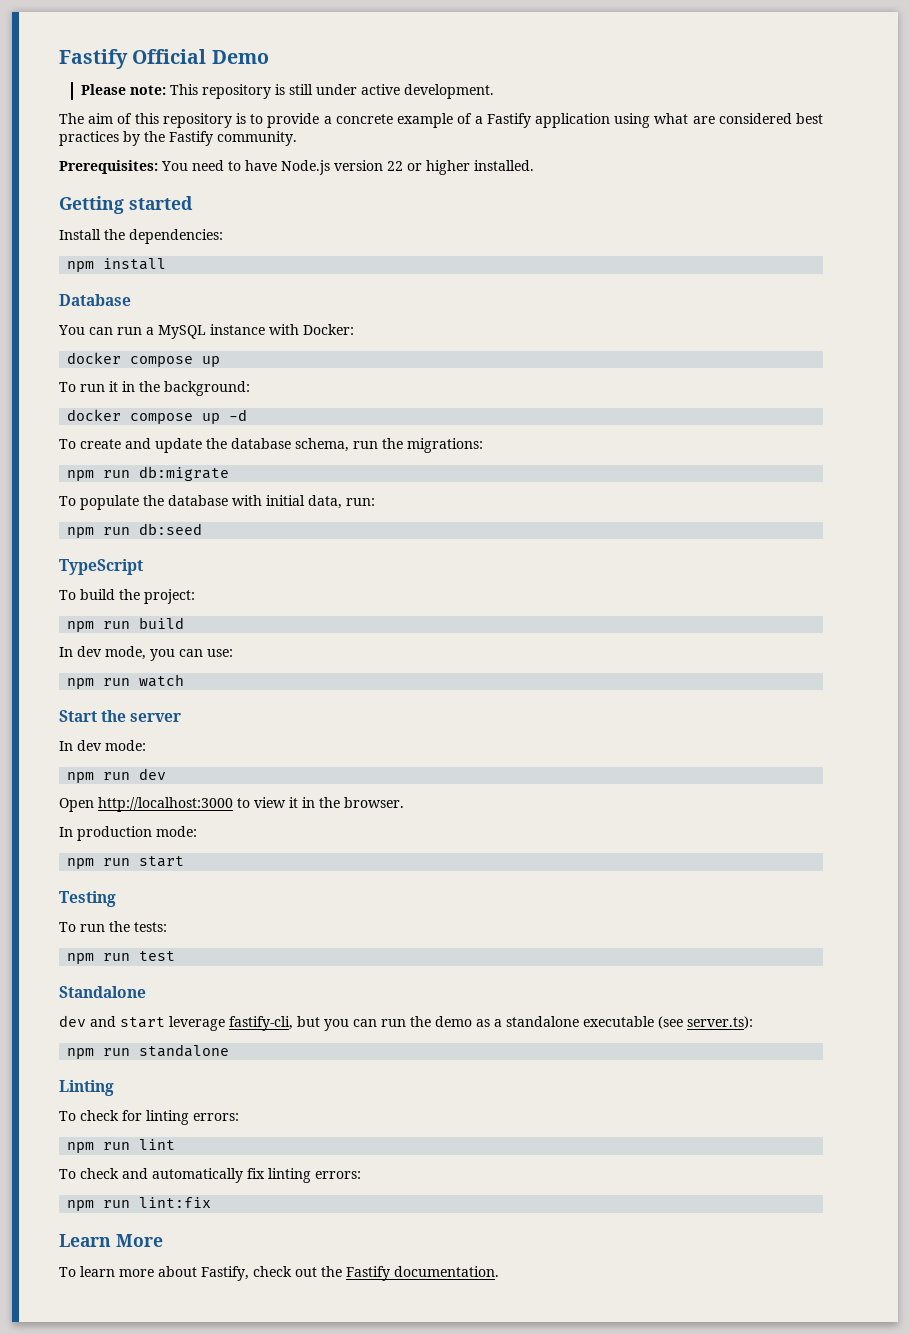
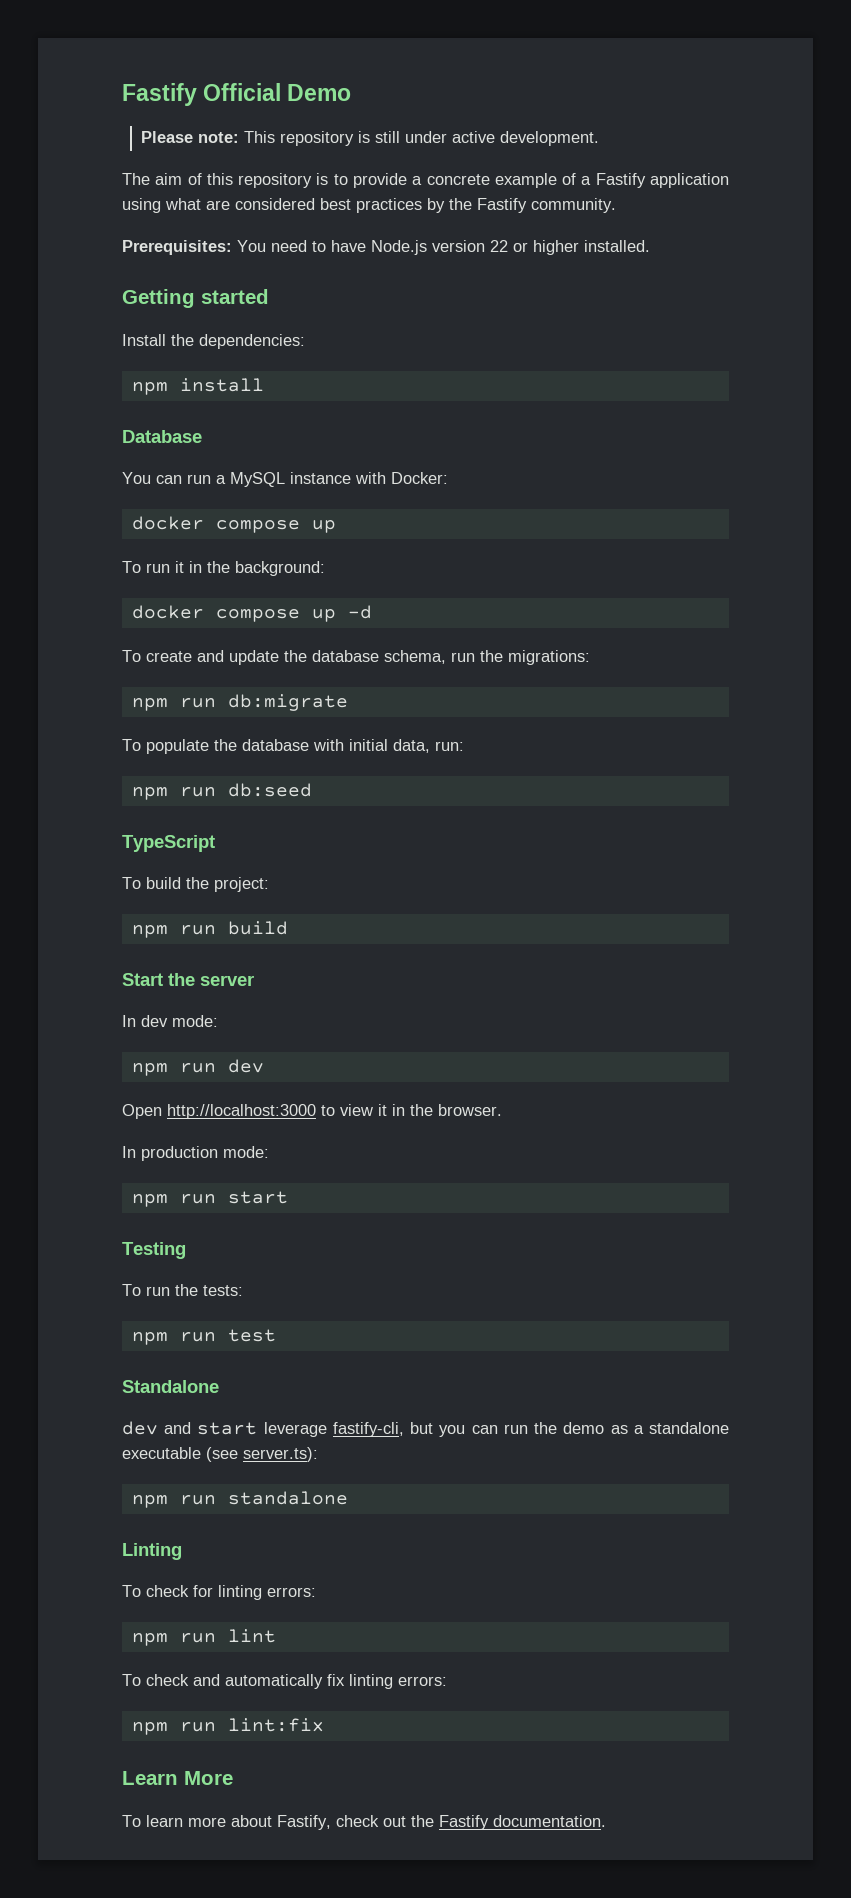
- In dev mode, you can use:
- npm run watch

